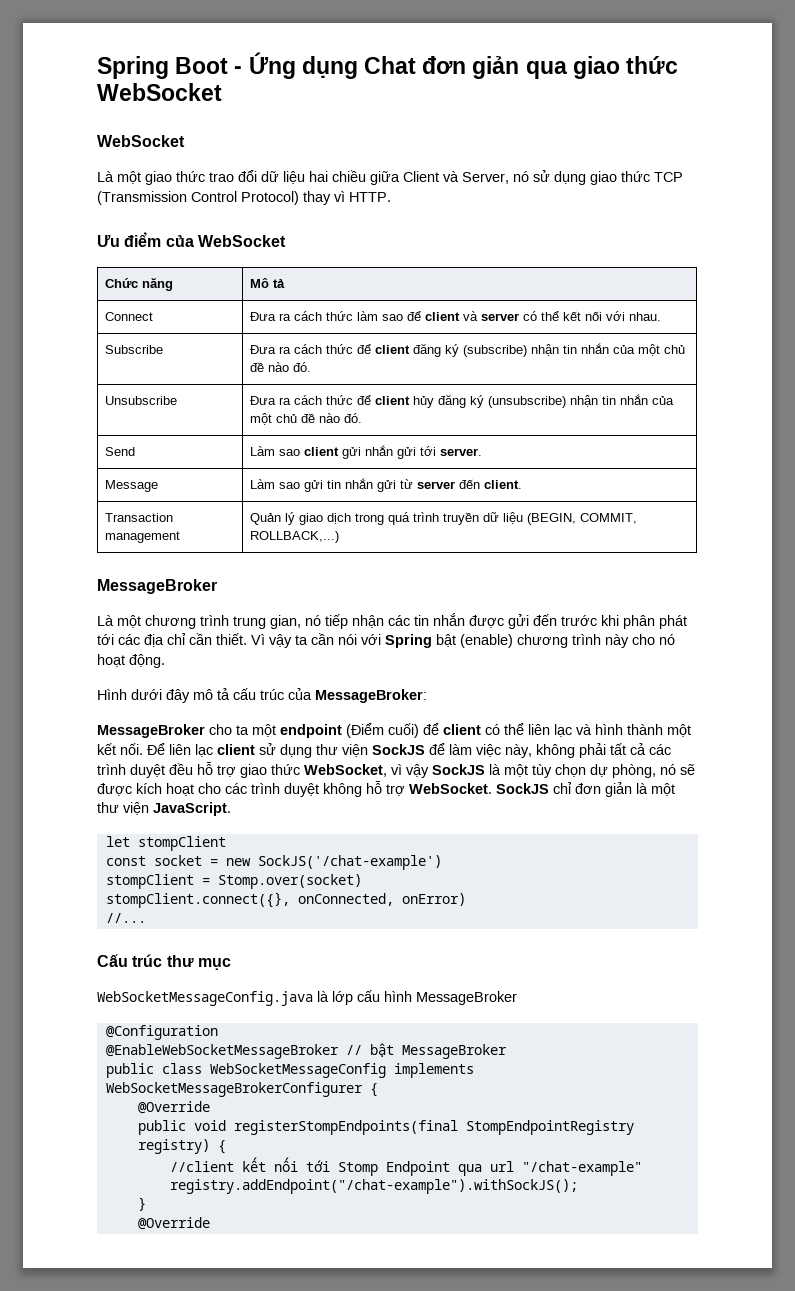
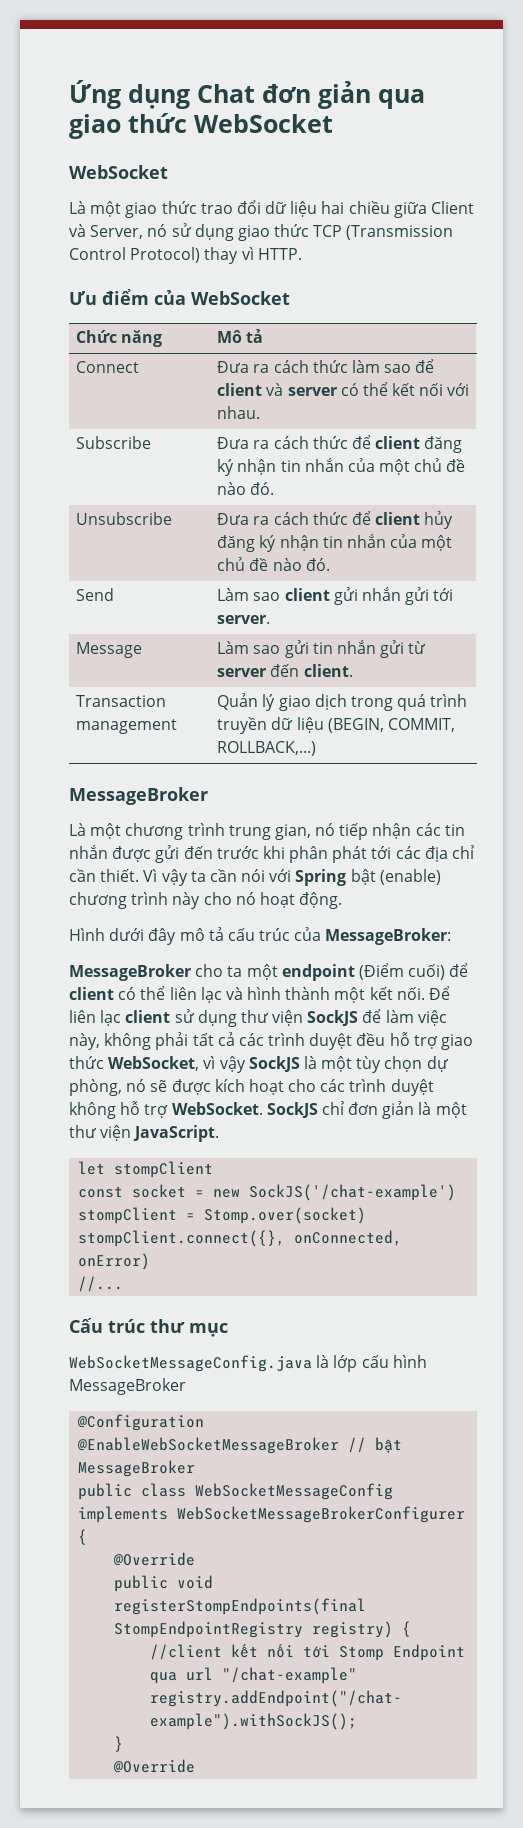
- Spring Boot - Ứng dụng Chat đơn giản qua giao thức WebSocket
+ Ứng dụng Chat đơn giản qua giao thức WebSocket
- Subscribe | Đưa ra cách thức để client đăng ký (subscribe) nhận tin nhắn của một chủ đề nào đó.
+ Subscribe | Đưa ra cách thức để client đăng ký nhận tin nhắn của một chủ đề nào đó.
- Unsubscribe | Đưa ra cách thức để client hủy đăng ký (unsubscribe) nhận tin nhắn của một chủ đề nào đó.
+ Unsubscribe | Đưa ra cách thức để client hủy đăng ký nhận tin nhắn của một chủ đề nào đó.

